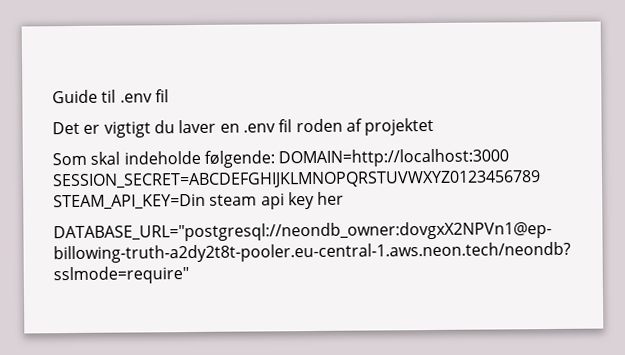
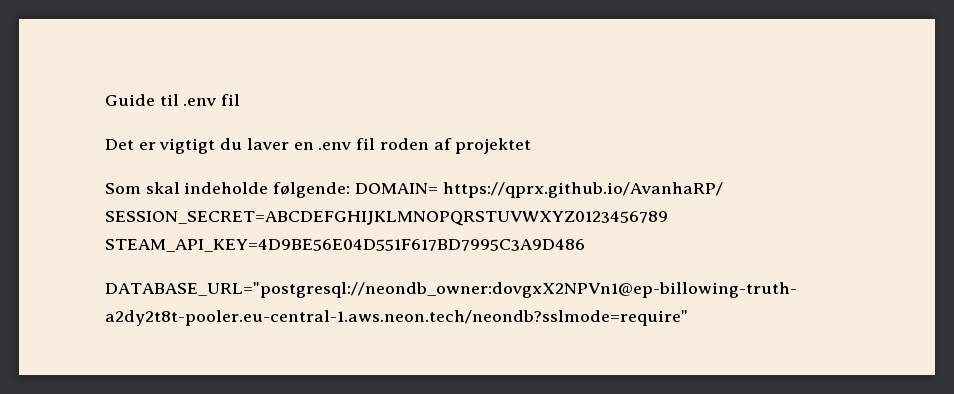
- Som skal indeholde følgende: DOMAIN=http://localhost:3000 SESSION_SECRET=ABCDEFGHIJKLMNOPQRSTUVWXYZ0123456789 STEAM_API_KEY=Din steam api key her
+ Som skal indeholde følgende: DOMAIN= https://qprx.github.io/AvanhaRP/ SESSION_SECRET=ABCDEFGHIJKLMNOPQRSTUVWXYZ0123456789 STEAM_API_KEY=4D9BE56E04D551F617BD7995C3A9D486

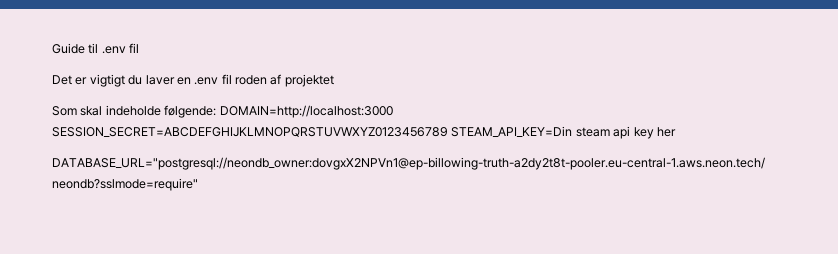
- Som skal indeholde følgende: DOMAIN= https://qprx.github.io/AvanhaRP/ SESSION_SECRET=ABCDEFGHIJKLMNOPQRSTUVWXYZ0123456789 STEAM_API_KEY=4D9BE56E04D551F617BD7995C3A9D486
+ Som skal indeholde følgende: DOMAIN=http://localhost:3000 SESSION_SECRET=ABCDEFGHIJKLMNOPQRSTUVWXYZ0123456789 STEAM_API_KEY=Din steam api key her

